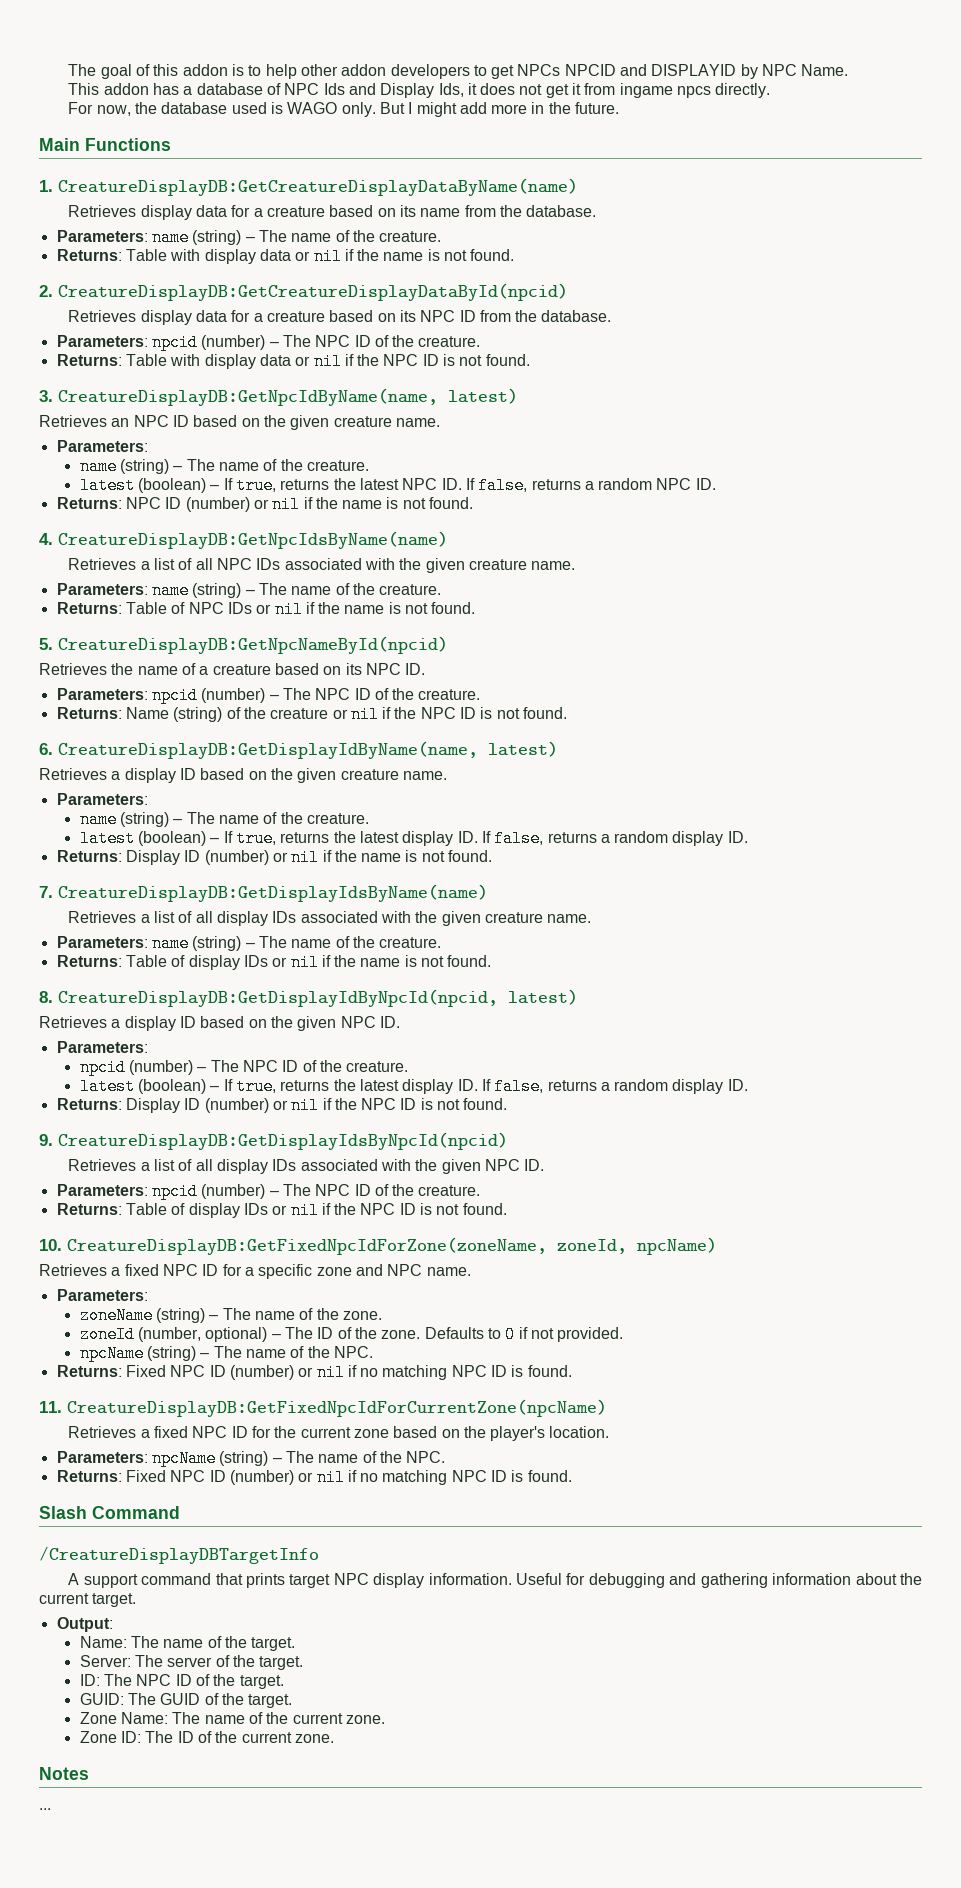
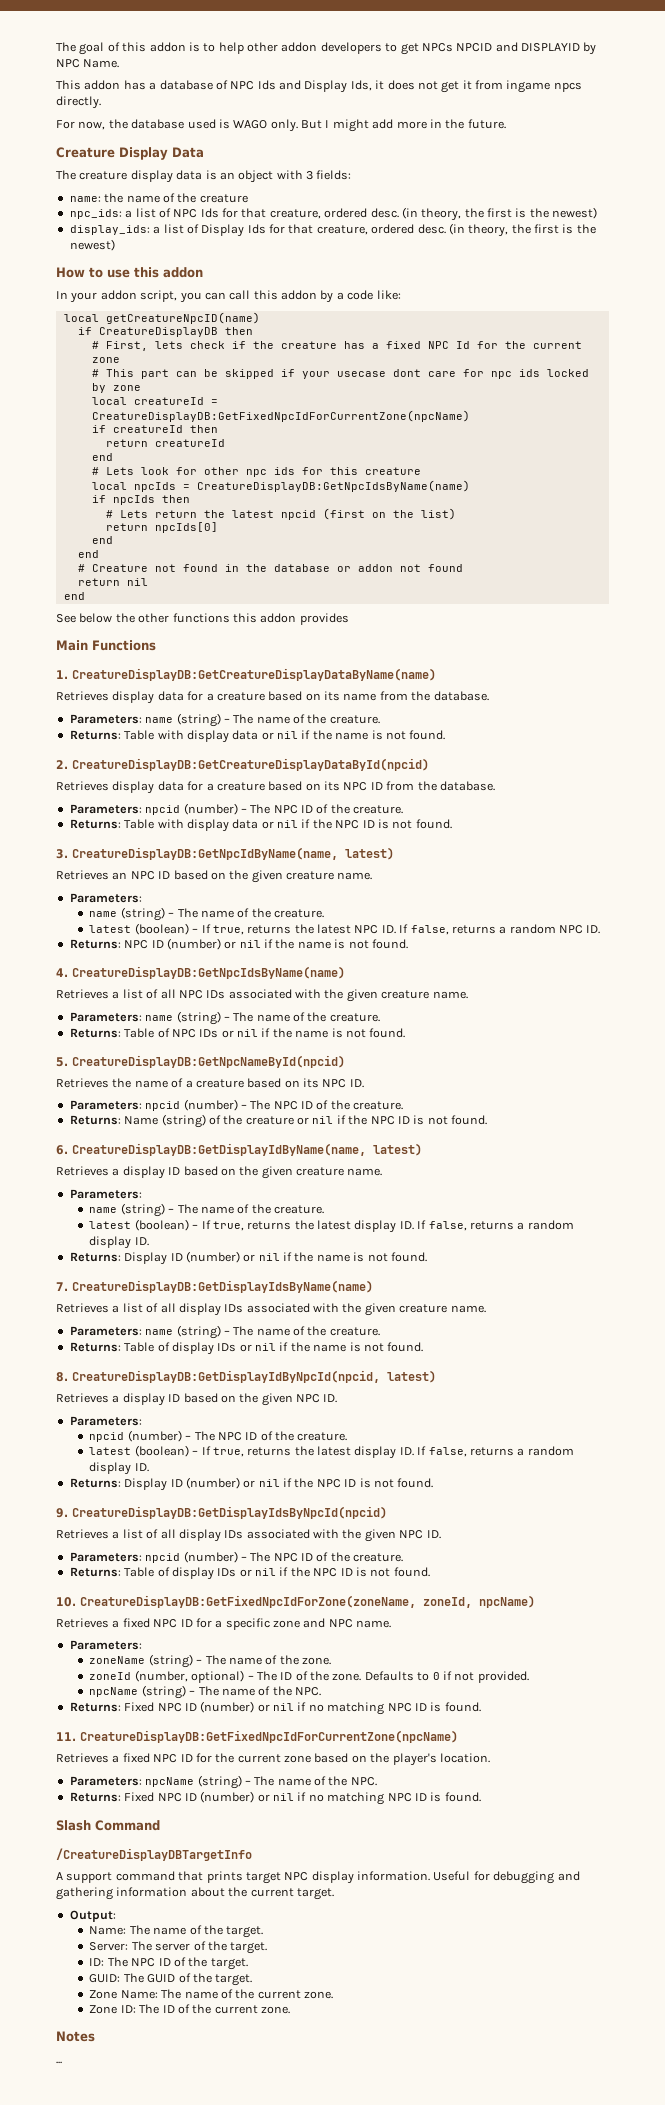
+ Creature Display Data
+ The creature display data is an object with 3 fields:
+ name: the name of the creature
+ npc_ids: a list of NPC Ids for that creature, ordered desc. (in theory, the first is the newest)
+ display_ids: a list of Display Ids for that creature, ordered desc. (in theory, the first is the newest)
+ How to use this addon
+ In your addon script, you can call this addon by a code like:
+ local getCreatureNpcID(name)
+ if CreatureDisplayDB then
+ # First, lets check if the creature has a fixed NPC Id for the current zone
+ # This part can be skipped if your usecase dont care for npc ids locked by zone
+ local creatureId = CreatureDisplayDB:GetFixedNpcIdForCurrentZone(npcName)
+ if creatureId then
+ return creatureId
+ end
+ # Lets look for other npc ids for this creature
+ local npcIds = CreatureDisplayDB:GetNpcIdsByName(name)
+ if npcIds then
+ # Lets return the latest npcid (first on the list)
+ return npcIds[0]
+ end
+ end
+ # Creature not found in the database or addon not found
+ return nil
+ end
+ See below the other functions this addon provides

